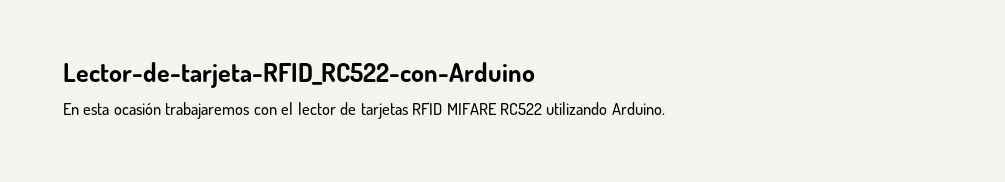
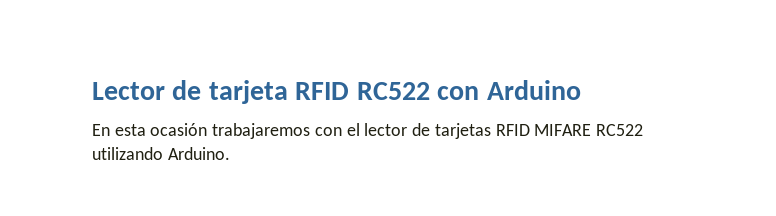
- Lector-de-tarjeta-RFID_RC522-con-Arduino
+ Lector de tarjeta RFID RC522 con Arduino

